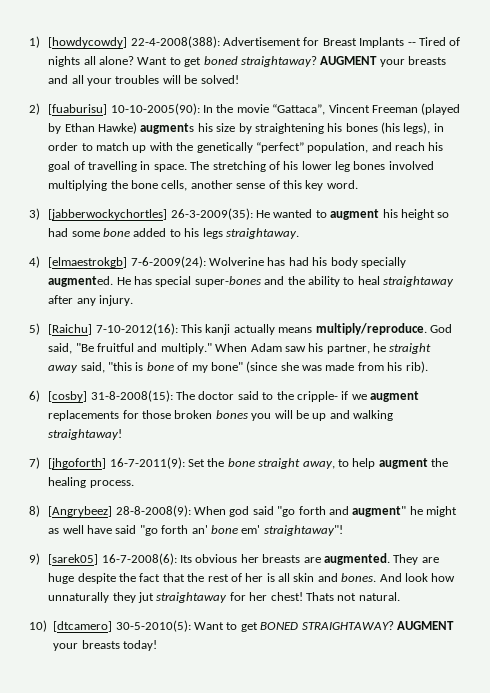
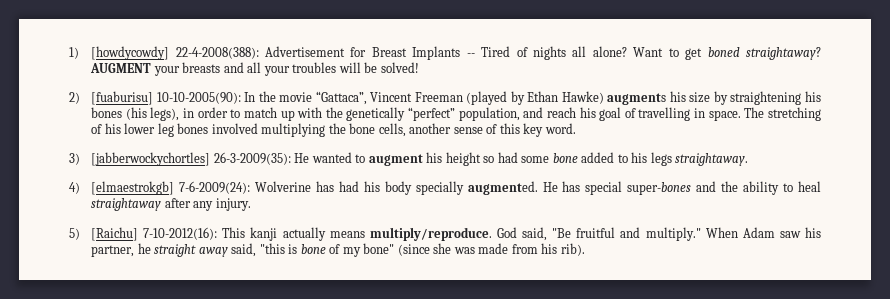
- 6) [cosby] 31-8-2008(15): The doctor said to the cripple- if we augment replacements for those broken bones you will be up and walking straightaway!
- 7) [jhgoforth] 16-7-2011(9): Set the bone straight away, to help augment the healing process.
- 8) [Angrybeez] 28-8-2008(9): When god said "go forth and augment" he might as well have said "go forth an' bone em' straightaway"!
- 9) [sarek05] 16-7-2008(6): Its obvious her breasts are augmented. They are huge despite the fact that the rest of her is all skin and bones. And look how unnaturally they jut straightaway for her chest! Thats not natural.
- 10) [dtcamero] 30-5-2010(5): Want to get BONED STRAIGHTAWAY? AUGMENT your breasts today!

